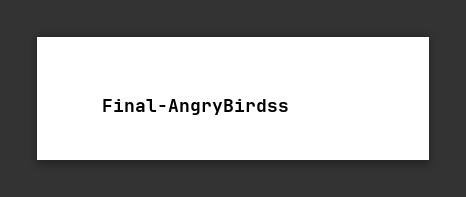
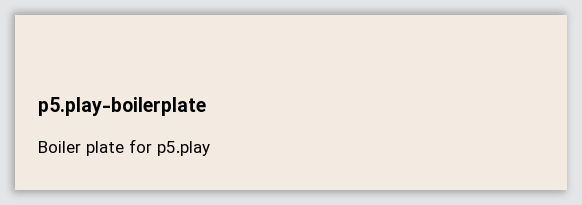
- Final-AngryBirdss
+ p5.play-boilerplate
+ Boiler plate for p5.play

